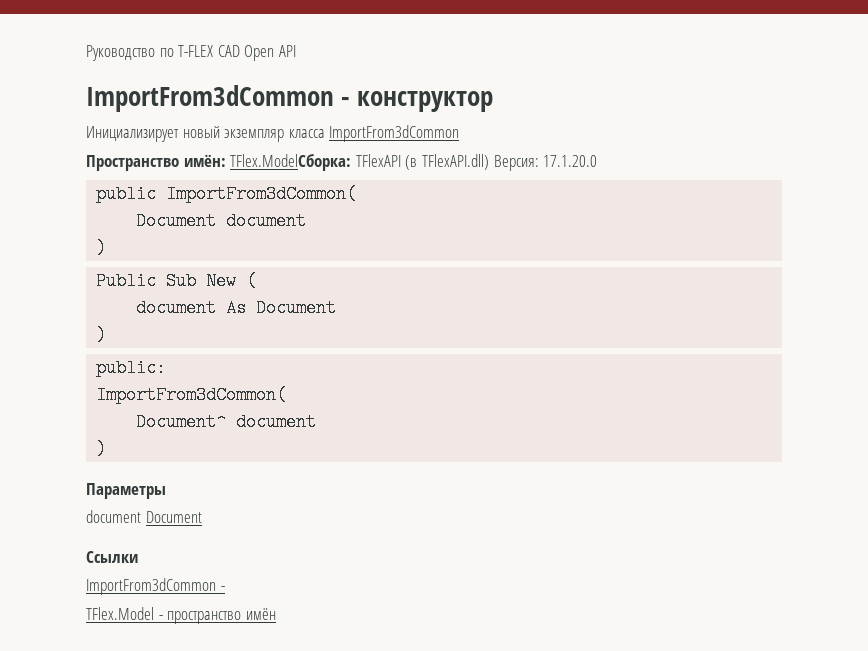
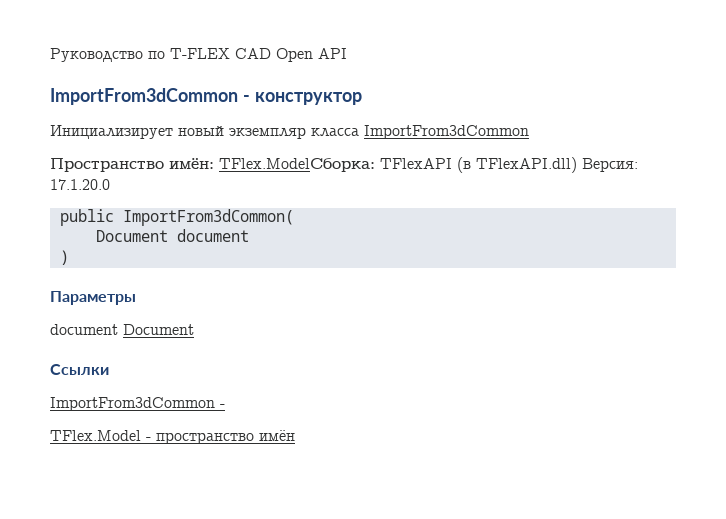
- Public Sub New (
- document As Document
- )
- public:
- ImportFrom3dCommon(
- Document^ document
- )

